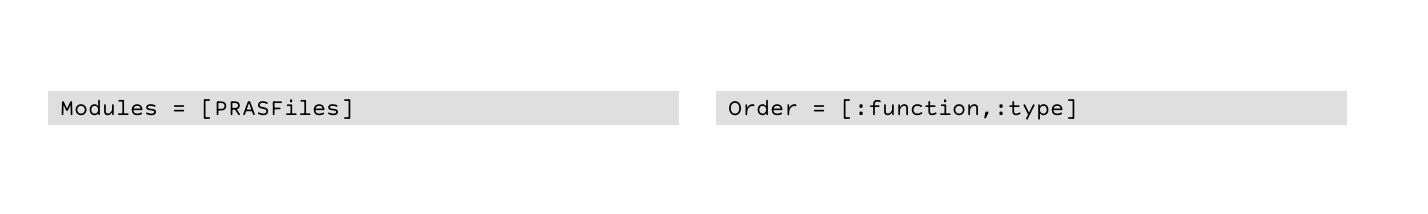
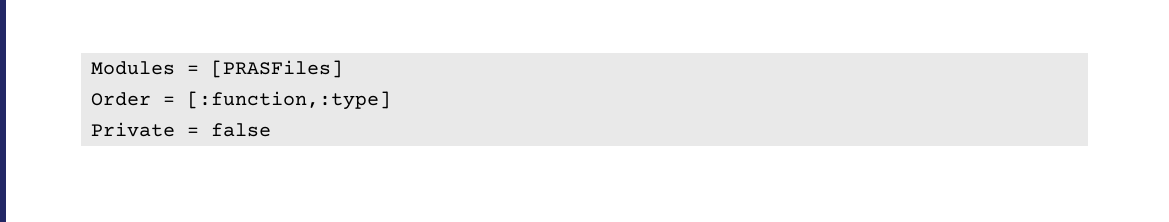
+ Private = false

